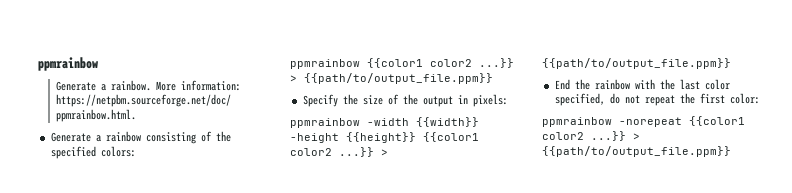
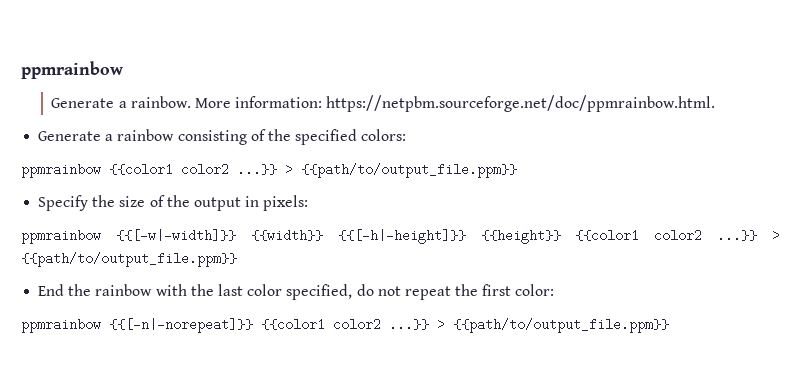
- ppmrainbow -width {{width}} -height {{height}} {{color1 color2 ...}} > {{path/to/output_file.ppm}}
+ ppmrainbow {{[-w|-width]}} {{width}} {{[-h|-height]}} {{height}} {{color1 color2 ...}} > {{path/to/output_file.ppm}}
- ppmrainbow -norepeat {{color1 color2 ...}} > {{path/to/output_file.ppm}}
+ ppmrainbow {{[-n|-norepeat]}} {{color1 color2 ...}} > {{path/to/output_file.ppm}}

